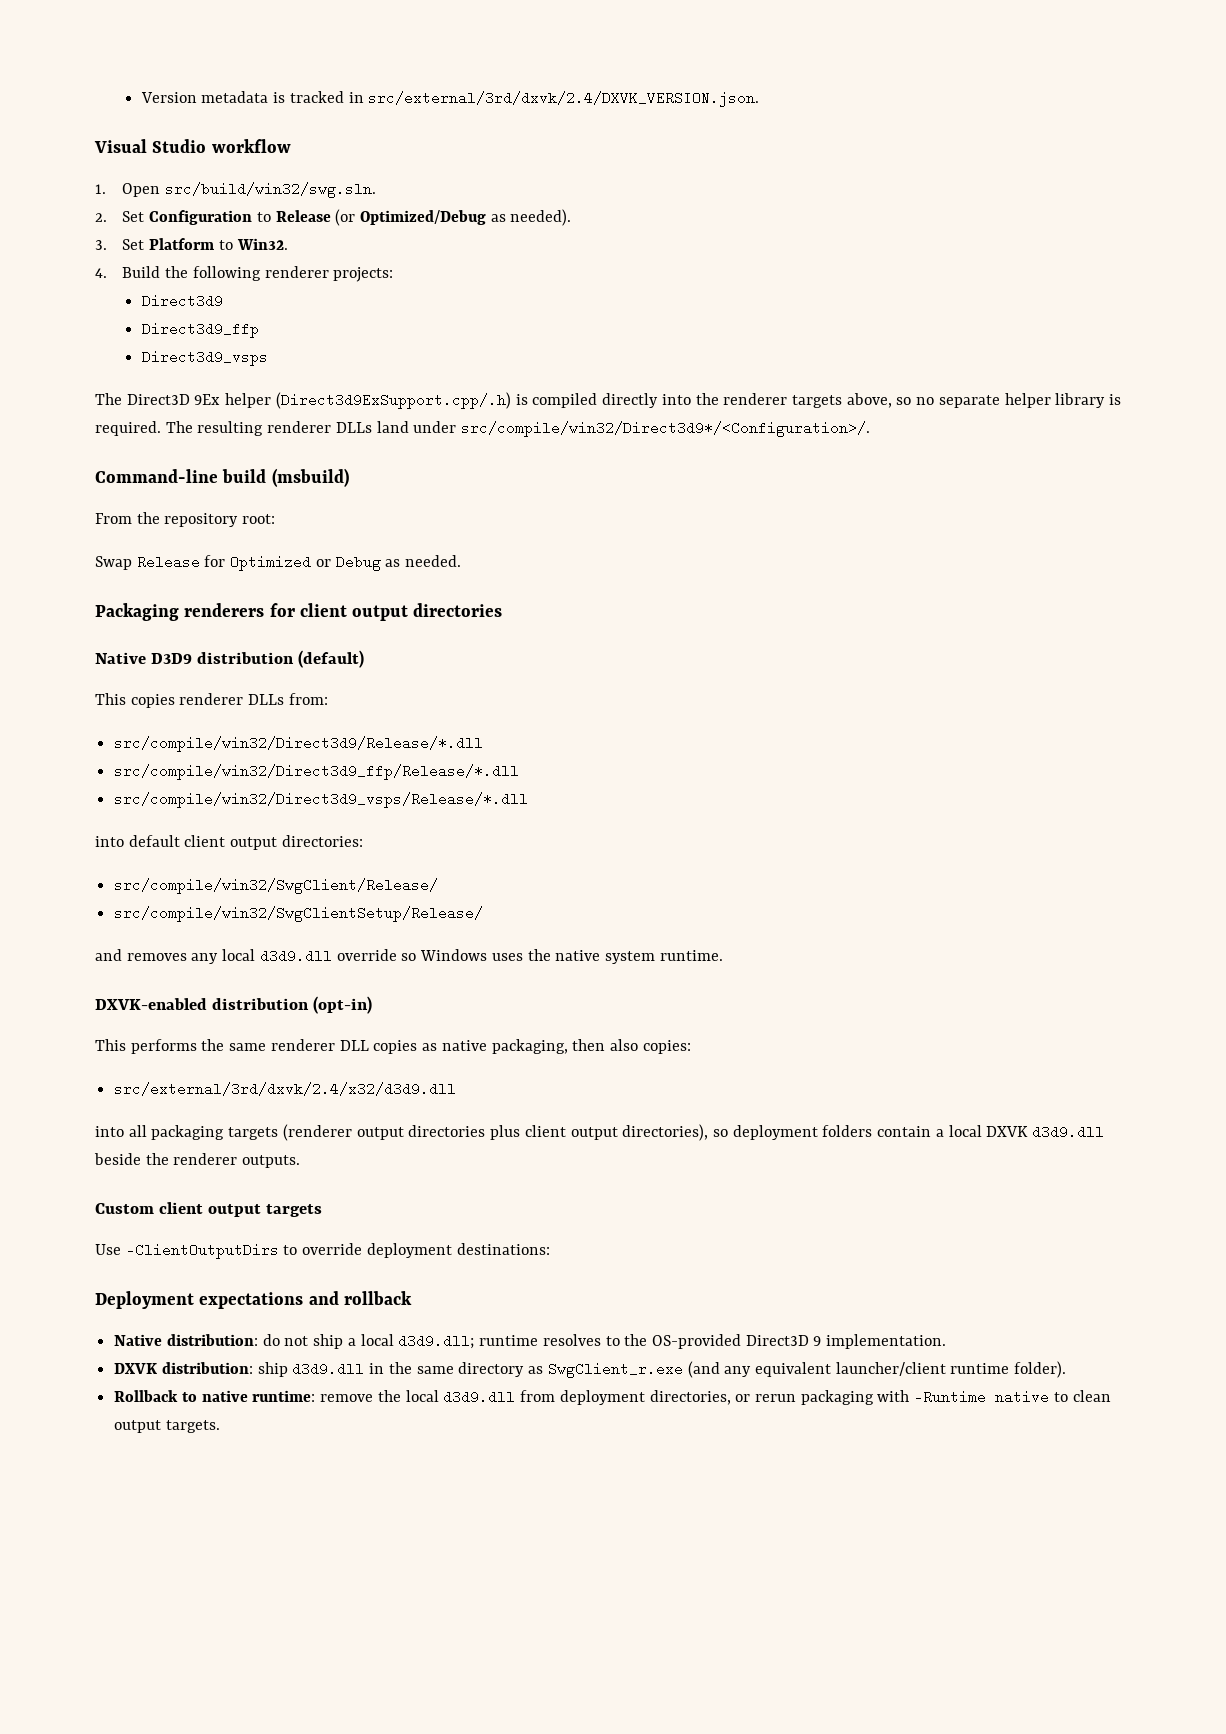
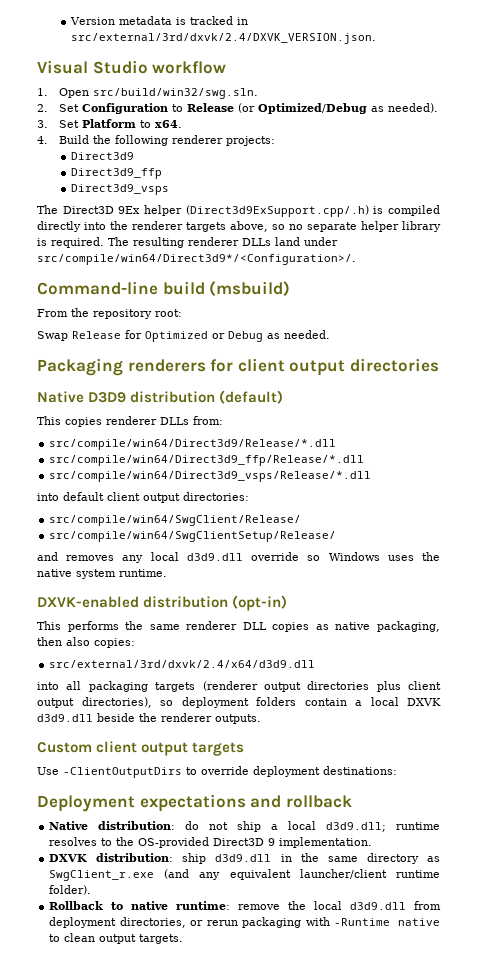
- 3. Set Platform to Win32.
+ 3. Set Platform to x64.
- The resulting renderer DLLs land under src/compile/win32/Direct3d9*/<Configuration>/.
+ The resulting renderer DLLs land under src/compile/win64/Direct3d9*/<Configuration>/.
- src/compile/win32/Direct3d9/Release/*.dll
- src/compile/win32/Direct3d9_ffp/Release/*.dll
- src/compile/win32/Direct3d9_vsps/Release/*.dll
+ src/compile/win64/Direct3d9/Release/*.dll
+ src/compile/win64/Direct3d9_ffp/Release/*.dll
+ src/compile/win64/Direct3d9_vsps/Release/*.dll
- src/compile/win32/SwgClient/Release/
- src/compile/win32/SwgClientSetup/Release/
+ src/compile/win64/SwgClient/Release/
+ src/compile/win64/SwgClientSetup/Release/
- src/external/3rd/dxvk/2.4/x32/d3d9.dll
+ src/external/3rd/dxvk/2.4/x64/d3d9.dll

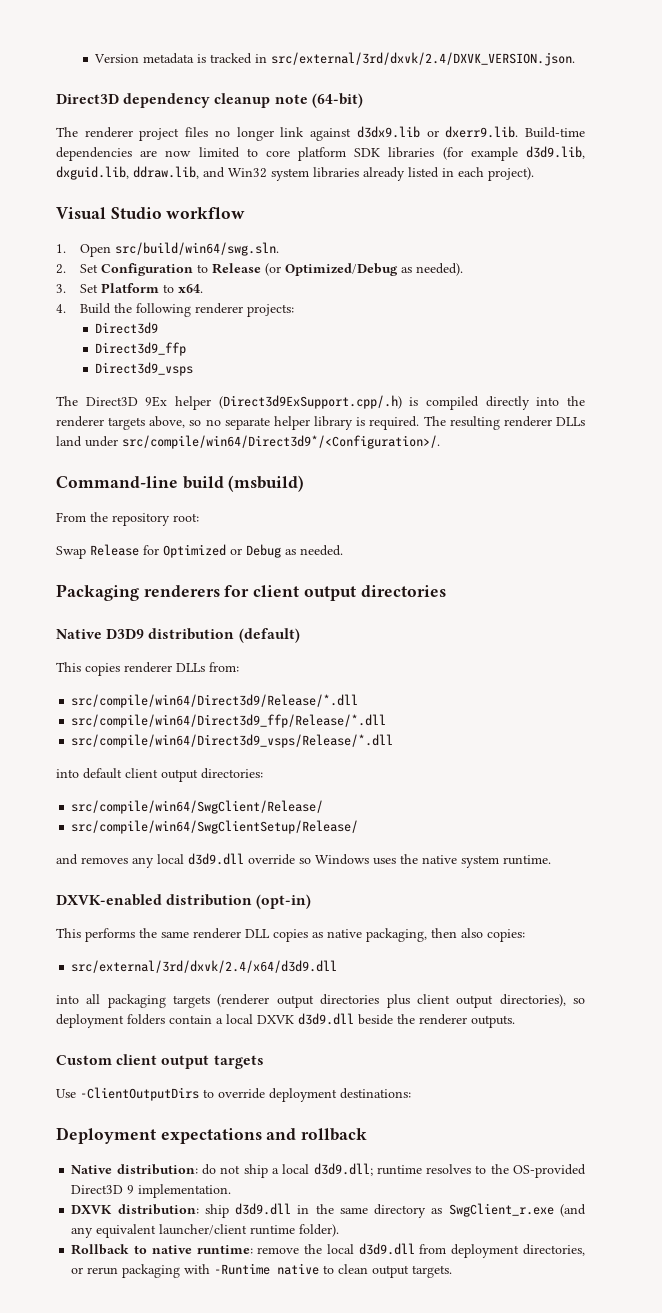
+ Direct3D dependency cleanup note (64-bit)
+ The renderer project files no longer link against d3dx9.lib or dxerr9.lib. Build-time dependencies are now limited to core platform SDK libraries (for example d3d9.lib, dxguid.lib, ddraw.lib, and Win32 system libraries already listed in each project).
- 1. Open src/build/win32/swg.sln.
+ 1. Open src/build/win64/swg.sln.

